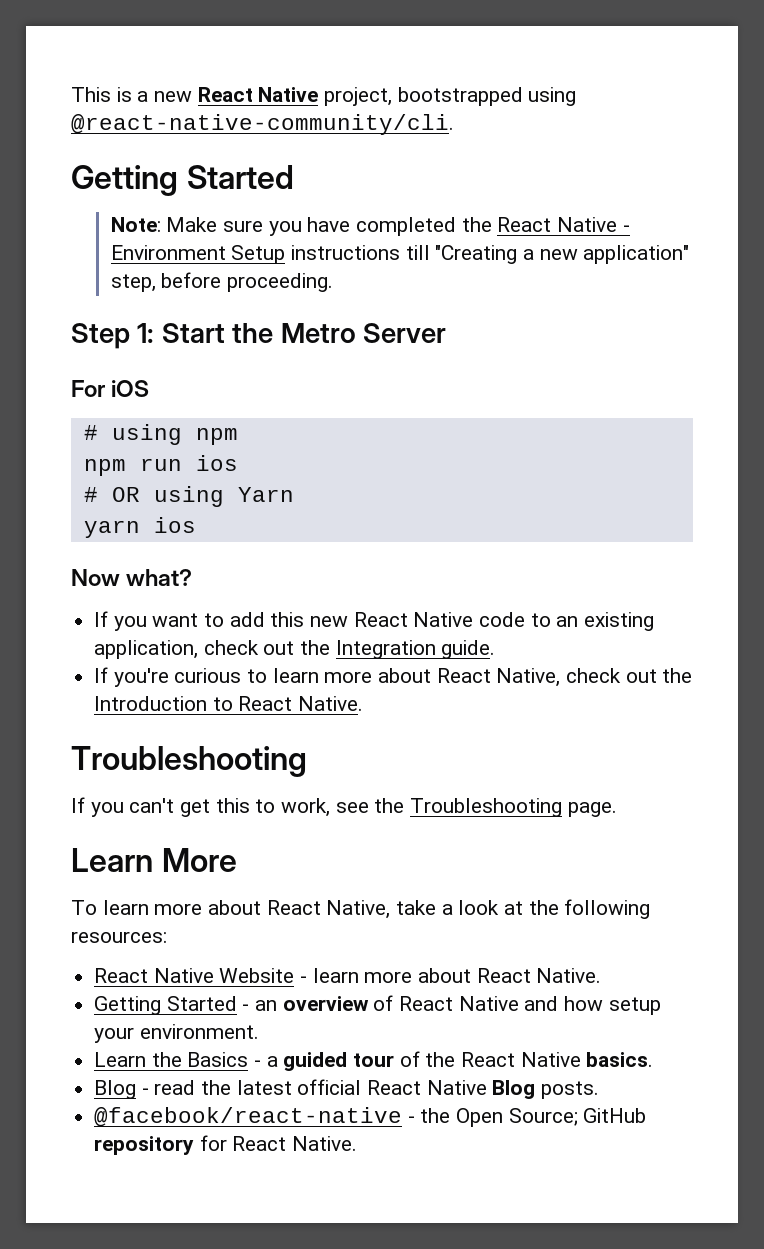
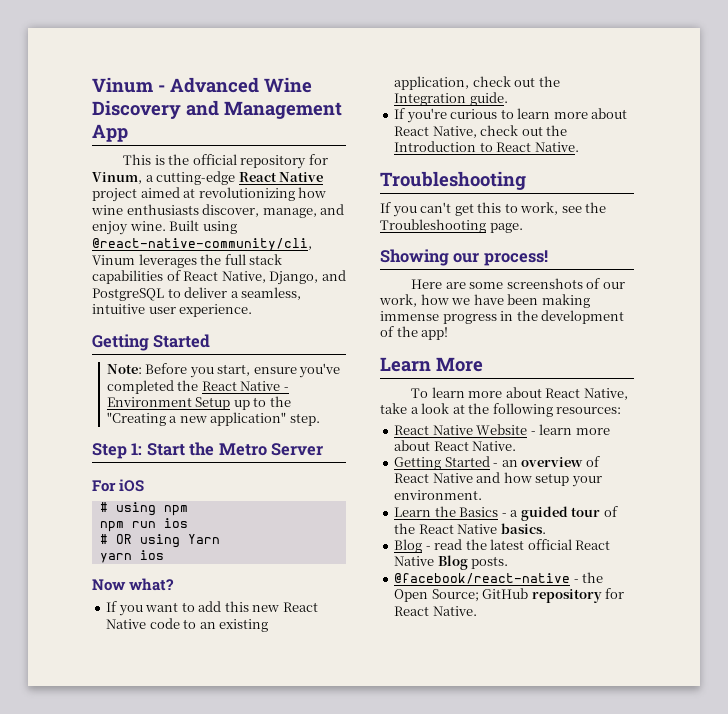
- This is a new React Native project, bootstrapped using @react-native-community/cli.
+ Vinum - Advanced Wine Discovery and Management App
+ This is the official repository for Vinum, a cutting-edge React Native project aimed at revolutionizing how wine enthusiasts discover, manage, and enjoy wine. Built using @react-native-community/cli, Vinum leverages the full stack capabilities of React Native, Django, and PostgreSQL to deliver a seamless, intuitive user experience.
  Getting Started
- Note: Make sure you have completed the React Native - Environment Setup instructions till "Creating a new application" step, before proceeding.
+ Note: Before you start, ensure you've completed the React Native - Environment Setup up to the "Creating a new application" step.
+ Showing our process!
+ Here are some screenshots of our work, how we have been making immense progress in the development of the app!

